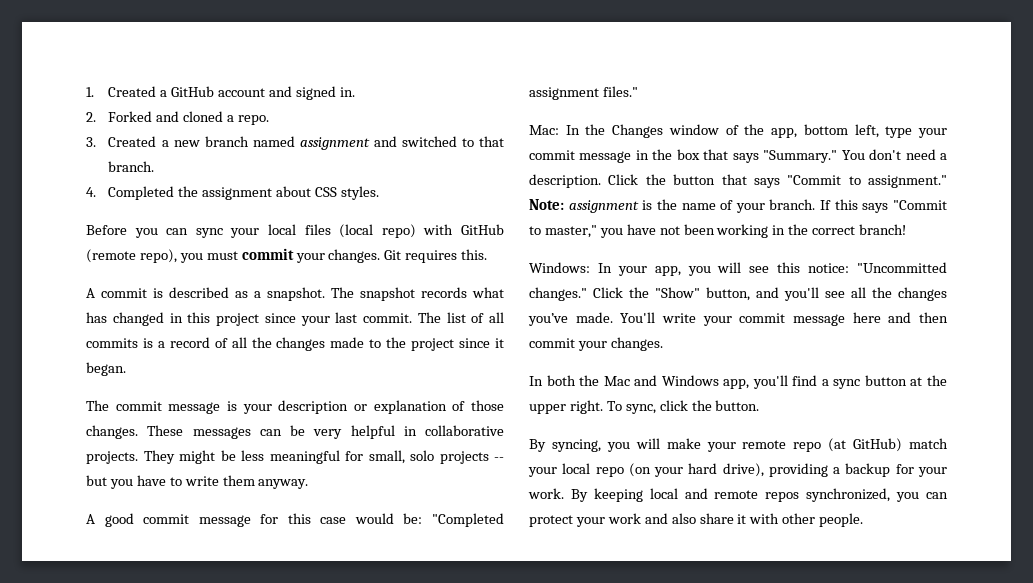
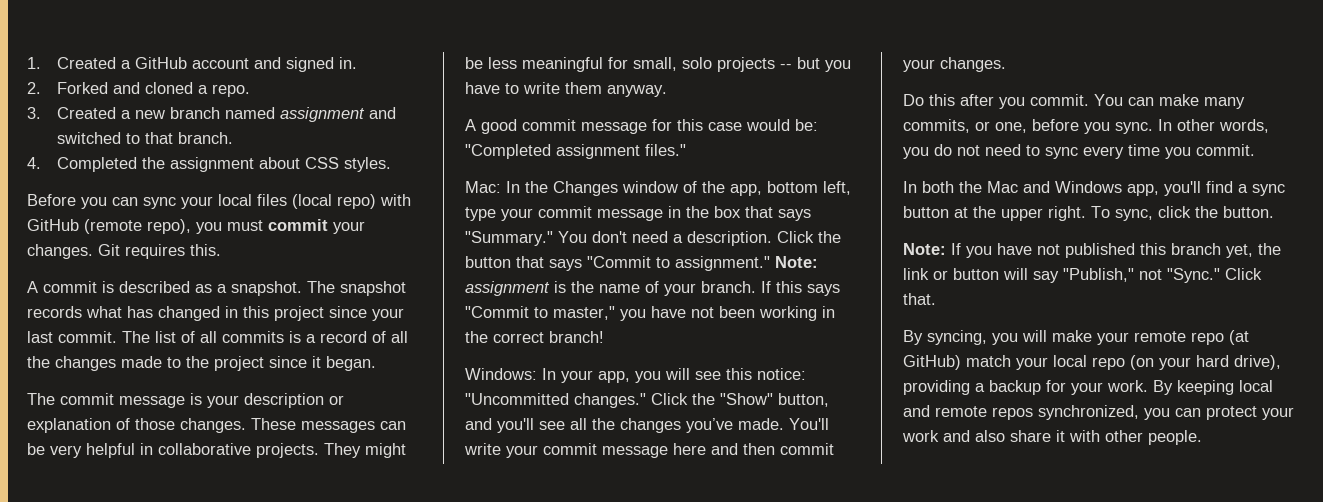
+ Do this after you commit. You can make many commits, or one, before you sync. In other words, you do not need to sync every time you commit.
+ Note: If you have not published this branch yet, the link or button will say "Publish," not "Sync." Click that.

